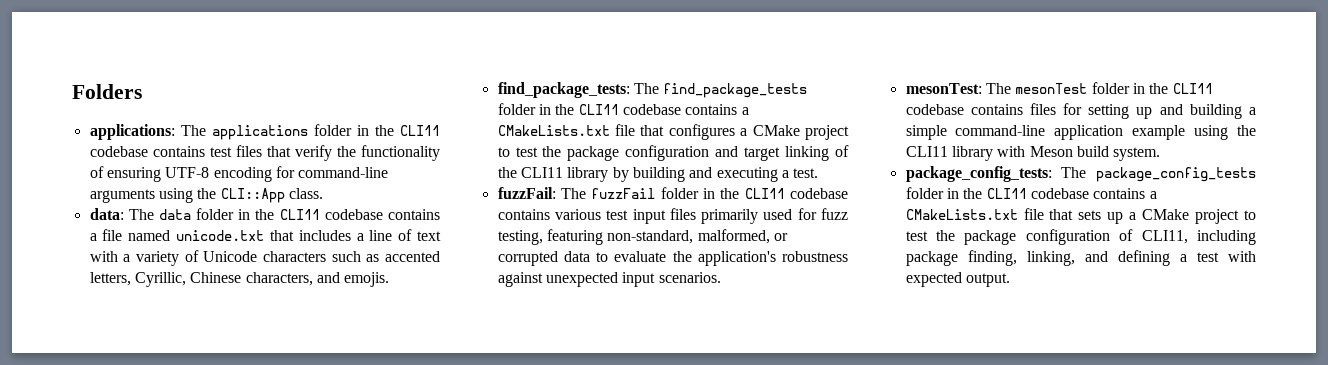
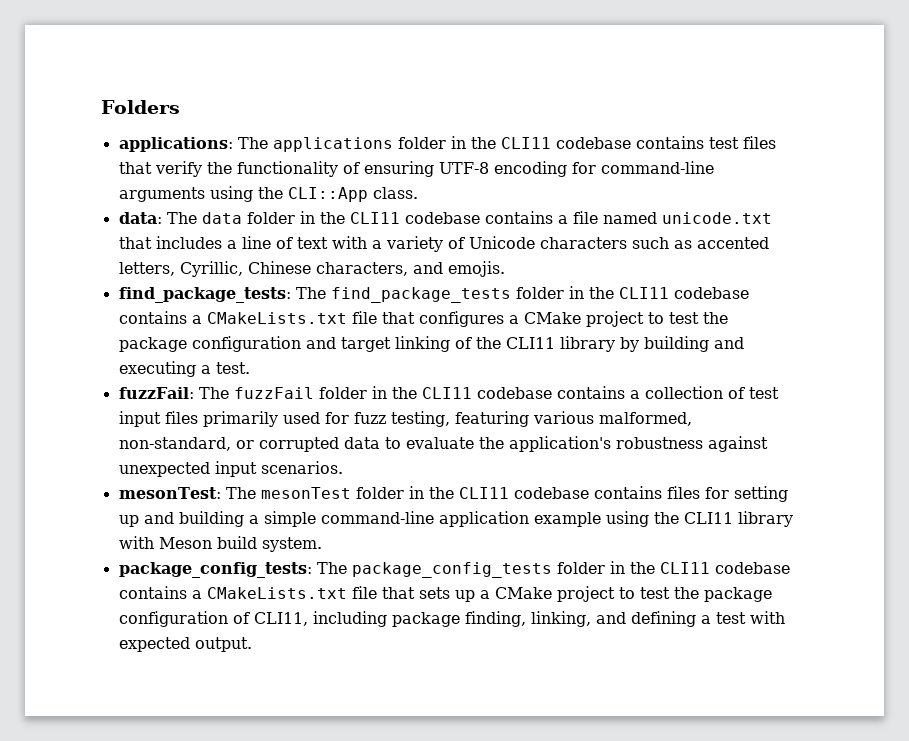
- fuzzFail: The fuzzFail folder in the CLI11 codebase contains various test input files primarily used for fuzz testing, featuring non-standard, malformed, or corrupted data to evaluate the application's robustness against unexpected input scenarios.
+ fuzzFail: The fuzzFail folder in the CLI11 codebase contains a collection of test input files primarily used for fuzz testing, featuring various malformed, non-standard, or corrupted data to evaluate the application's robustness against unexpected input scenarios.

